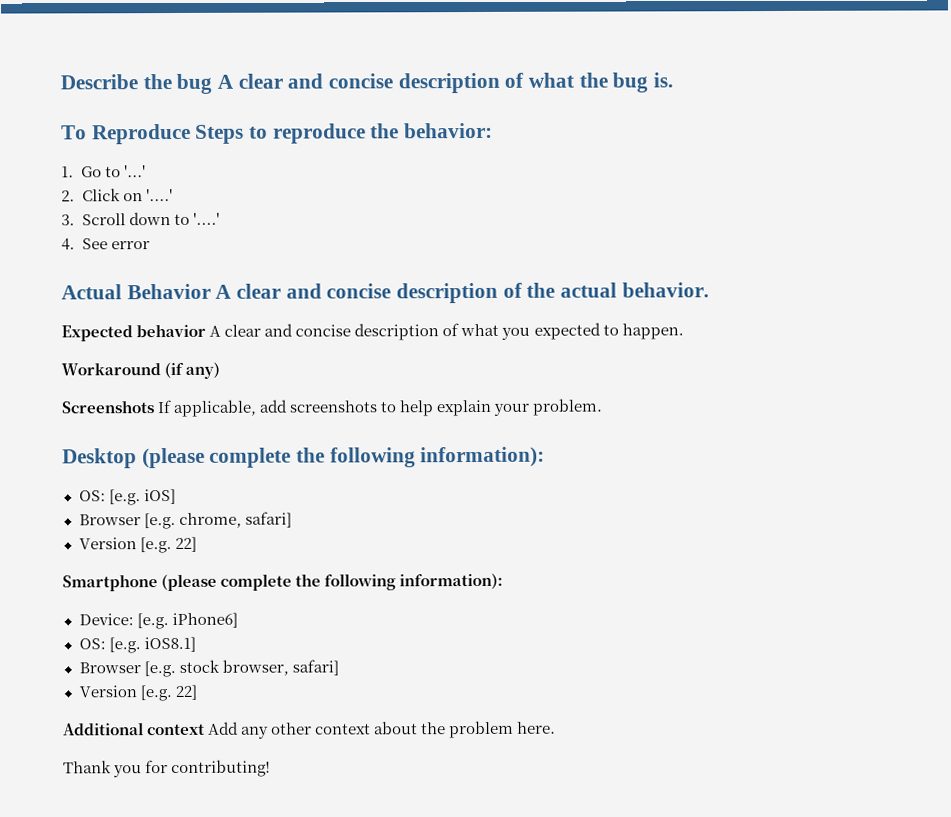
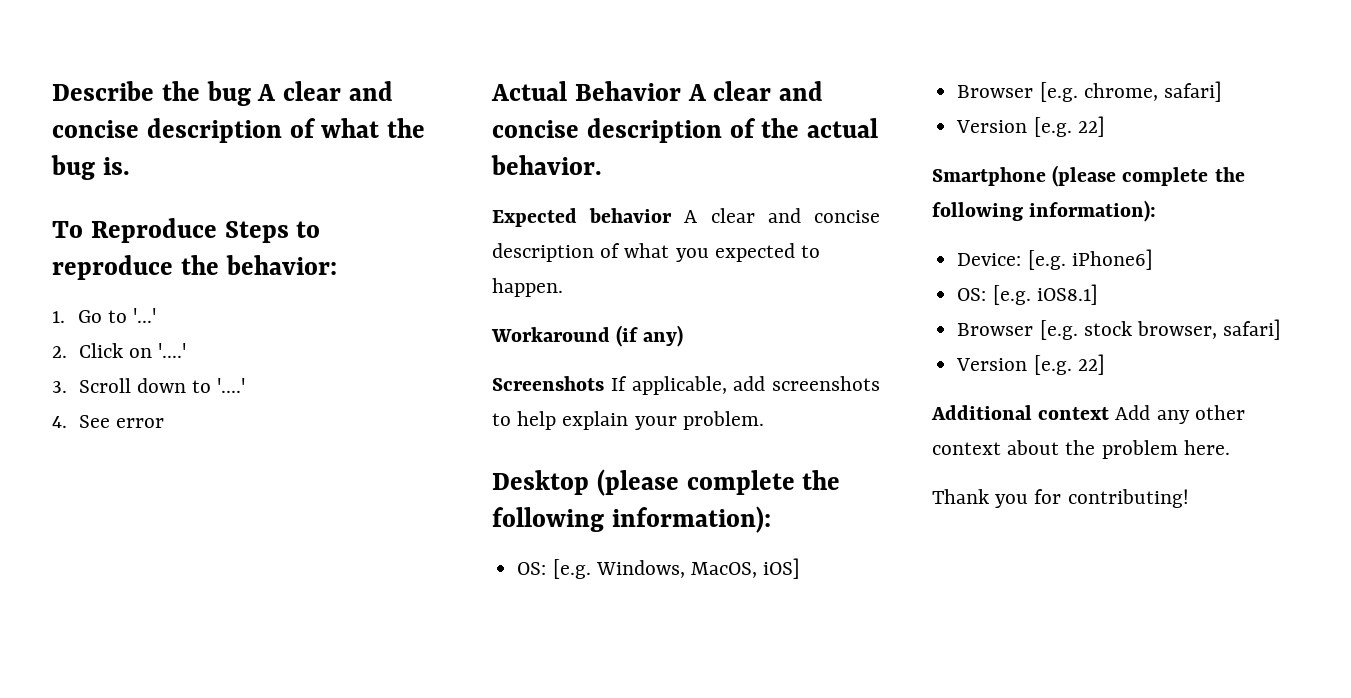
- OS: [e.g. iOS]
+ OS: [e.g. Windows, MacOS, iOS]

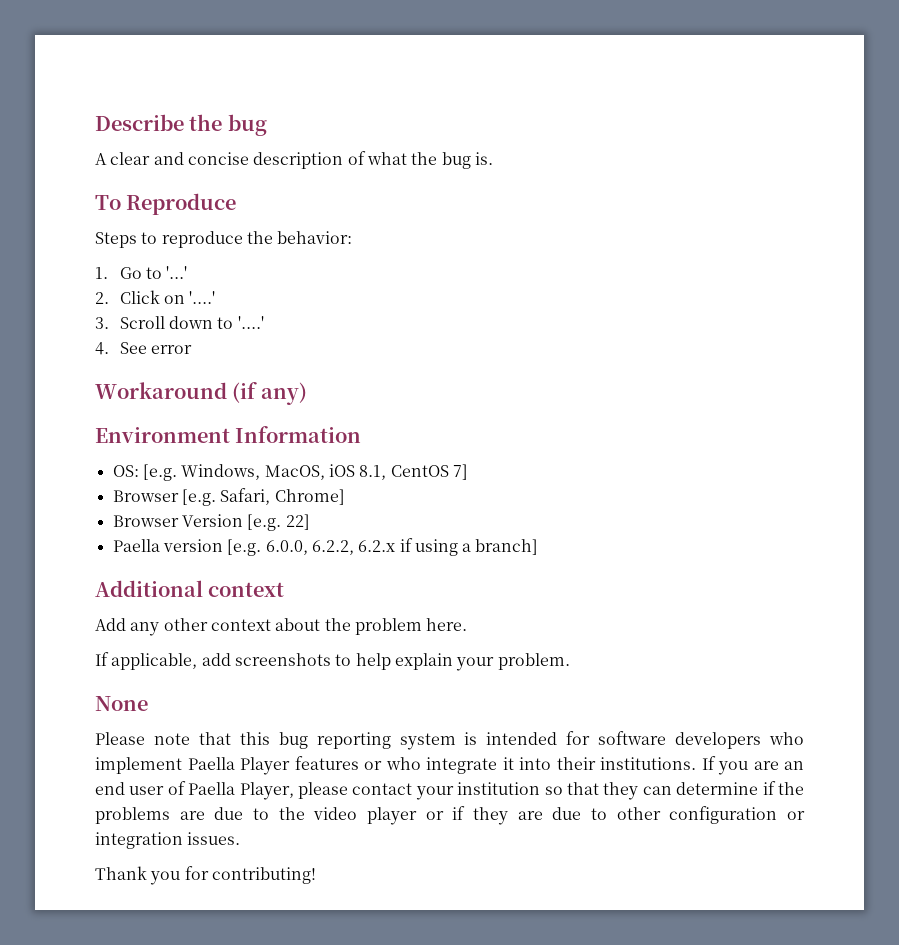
- Describe the bug A clear and concise description of what the bug is.
+ Describe the bug
+ A clear and concise description of what the bug is.
- To Reproduce Steps to reproduce the behavior:
+ To Reproduce
+ Steps to reproduce the behavior:
- Actual Behavior A clear and concise description of the actual behavior.
- Expected behavior A clear and concise description of what you expected to happen.
  Workaround (if any)
- Screenshots If applicable, add screenshots to help explain your problem.
+ Environment Information
+ OS: [e.g. Windows, MacOS, iOS 8.1, CentOS 7]
+ Browser [e.g. Safari, Chrome]
+ Browser Version [e.g. 22]
+ Paella version [e.g. 6.0.0, 6.2.2, 6.2.x if using a branch]
+ Additional context
+ Add any other context about the problem here.
+ If applicable, add screenshots to help explain your problem.
- Desktop (please complete the following information):
- OS: [e.g. Windows, MacOS, iOS]
- Browser [e.g. chrome, safari]
- Version [e.g. 22]
- Smartphone (please complete the following information):
- Device: [e.g. iPhone6]
- OS: [e.g. iOS8.1]
- Browser [e.g. stock browser, safari]
- Version [e.g. 22]
- Additional context Add any other context about the problem here.
+ None
+ Please note that this bug reporting system is intended for software developers who implement Paella Player features or who integrate it into their institutions. If you are an end user of Paella Player, please contact your institution so that they can determine if the problems are due to the video player or if they are due to other configuration or integration issues.

